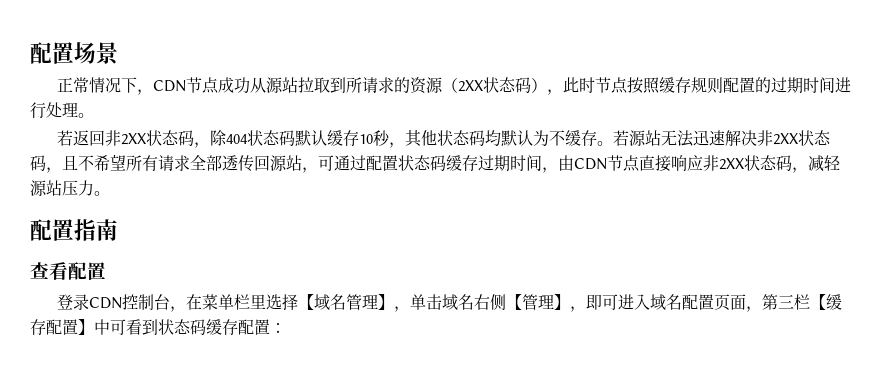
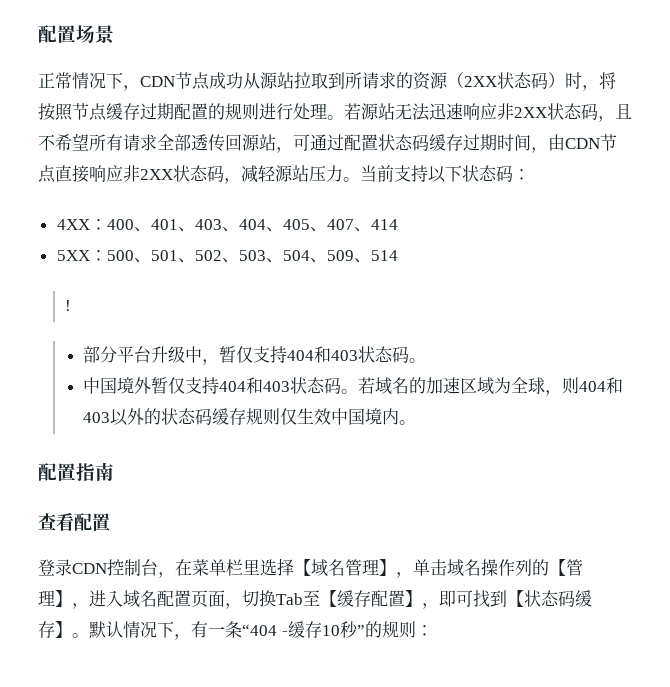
- 正常情况下，CDN节点成功从源站拉取到所请求的资源（2XX状态码），此时节点按照缓存规则配置的过期时间进行处理。
- 若返回非2XX状态码，除404状态码默认缓存10秒，其他状态码均默认为不缓存。
+ 正常情况下，CDN节点成功从源站拉取到所请求的资源（2XX状态码）时，将按照节点缓存过期配置的规则进行处理。
- 若源站无法迅速解决非2XX状态码，且不希望所有请求全部透传回源站，可通过配置状态码缓存过期时间，由CDN节点直接响应非2XX状态码，减轻源站压力。
+ 若源站无法迅速响应非2XX状态码，且不希望所有请求全部透传回源站，可通过配置状态码缓存过期时间，由CDN节点直接响应非2XX状态码，减轻源站压力。当前支持以下状态码：
+ 4XX：400、401、403、404、405、407、414
+ 5XX：500、501、502、503、504、509、514
+ !
+ 部分平台升级中，暂仅支持404和403状态码。
+ 中国境外暂仅支持404和403状态码。若域名的加速区域为全球，则404和403以外的状态码缓存规则仅生效中国境内。
- 登录CDN控制台，在菜单栏里选择【域名管理】，单击域名右侧【管理】，即可进入域名配置页面，第三栏【缓存配置】中可看到状态码缓存配置：
+ 登录CDN控制台，在菜单栏里选择【域名管理】，单击域名操作列的【管理】，进入域名配置页面，切换Tab至【缓存配置】，即可找到【状态码缓存】。默认情况下，有一条“404 -缓存10秒”的规则：

